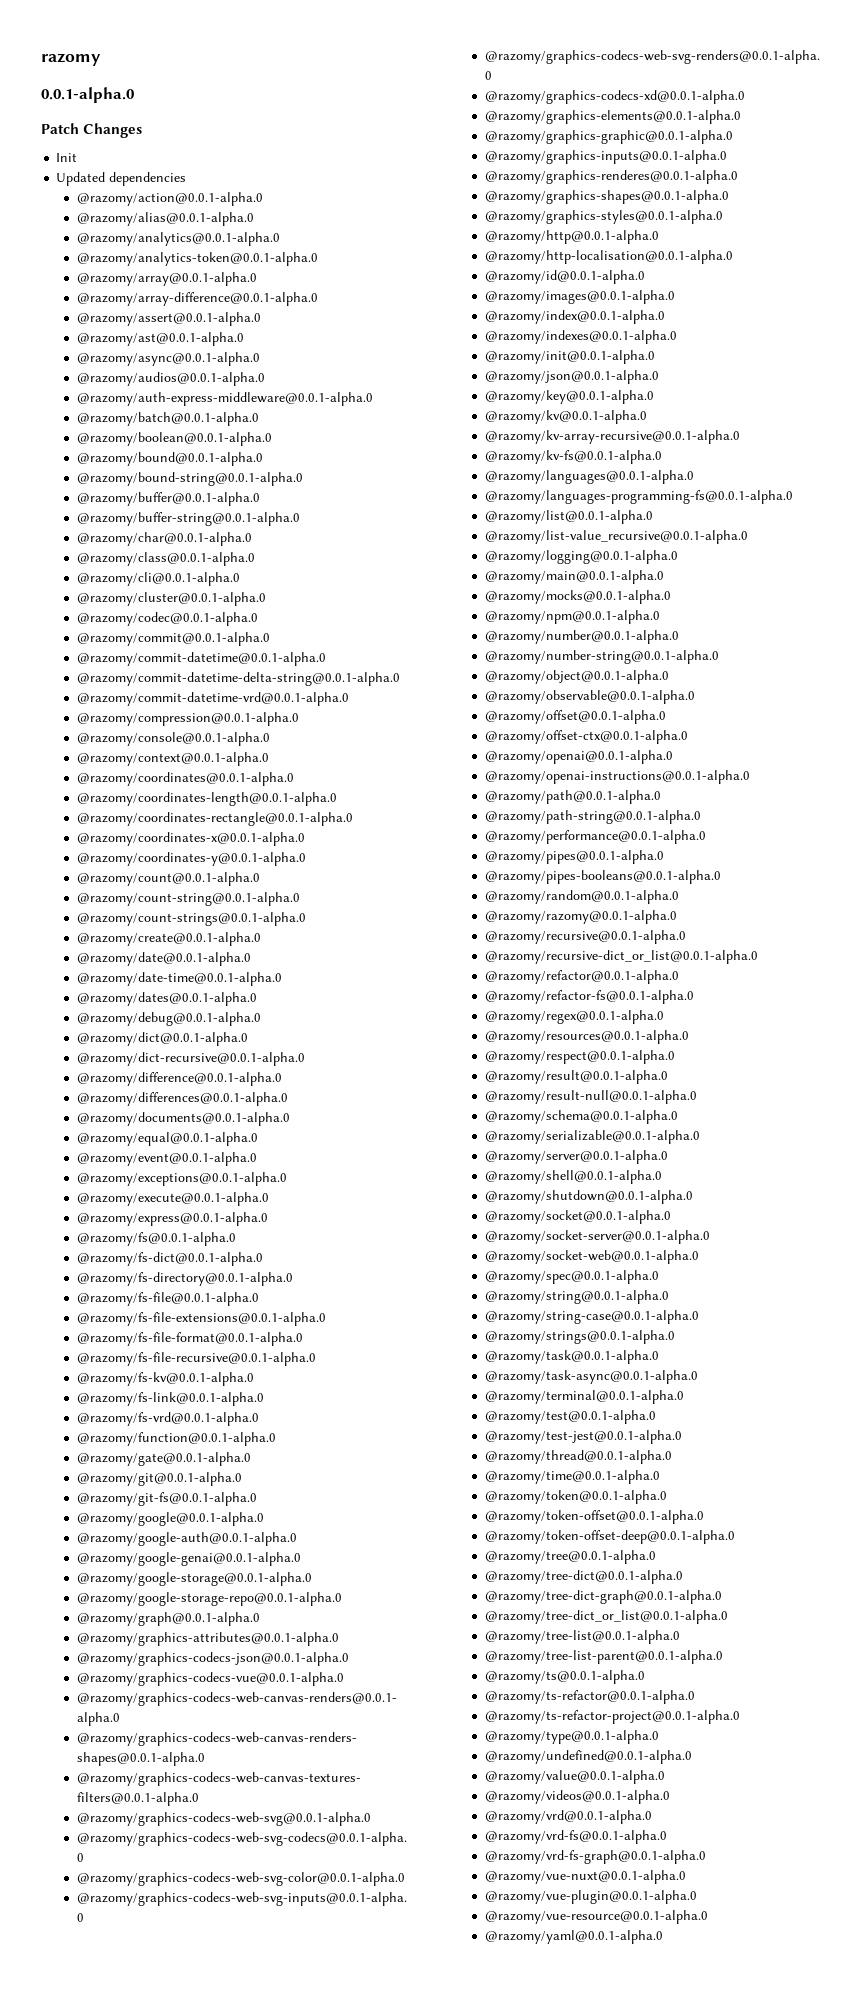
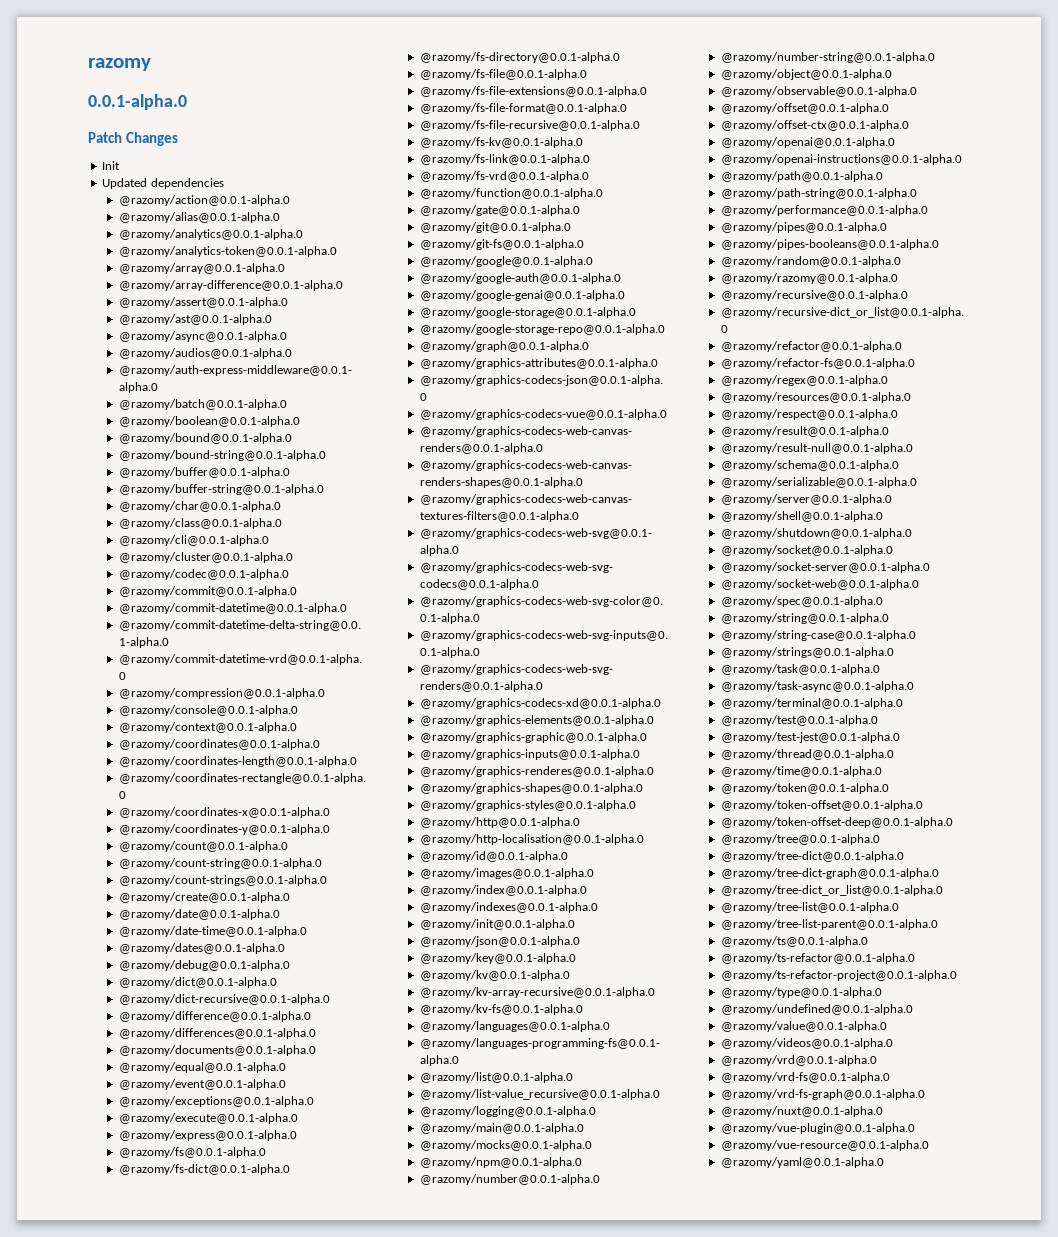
- @razomy/vue-nuxt@0.0.1-alpha.0
+ @razomy/nuxt@0.0.1-alpha.0

